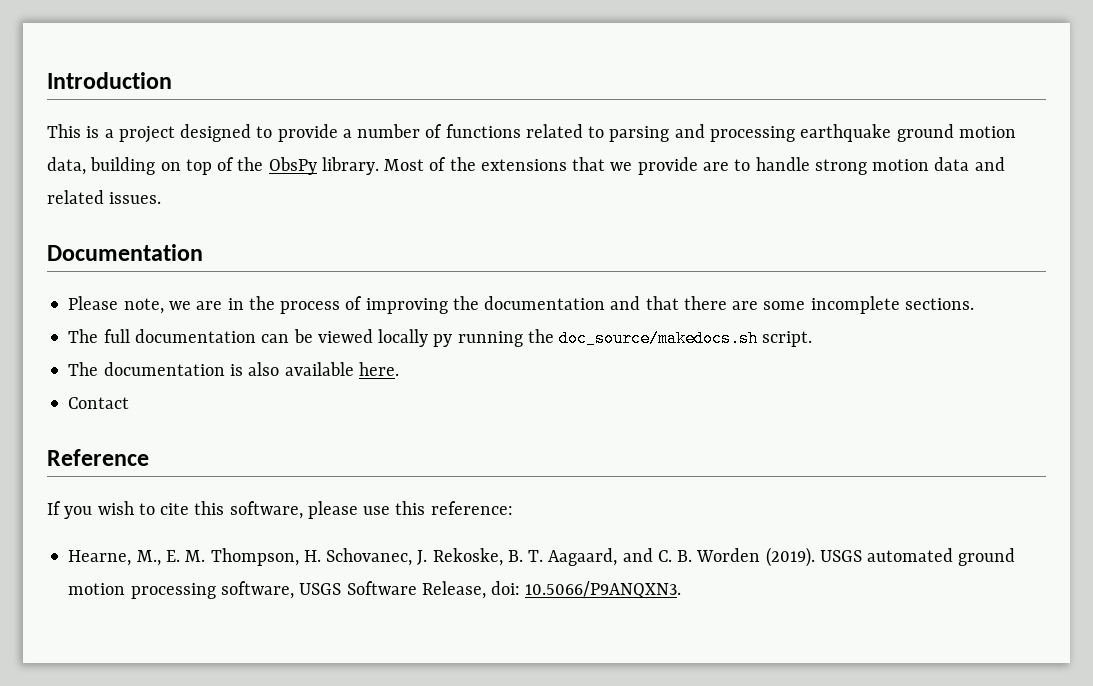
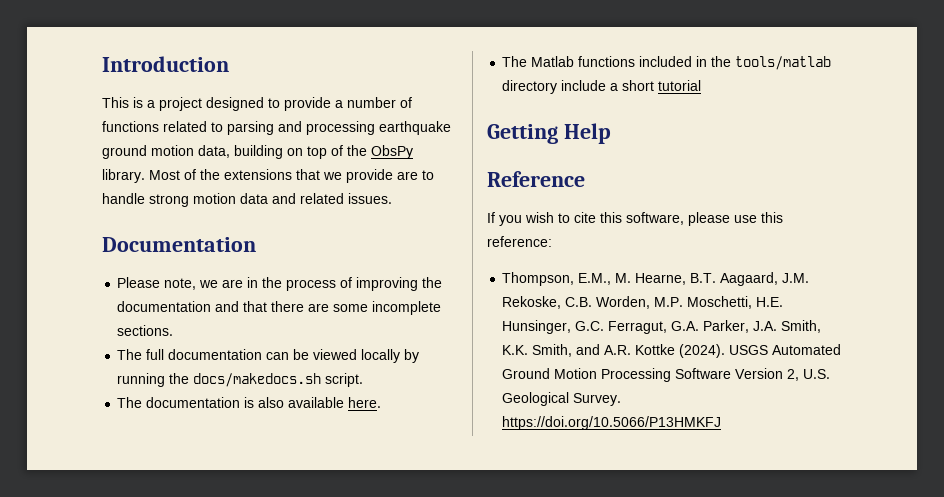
- The full documentation can be viewed locally py running the doc_source/makedocs.sh script.
+ The full documentation can be viewed locally by running the docs/makedocs.sh script.
- Contact
+ The Matlab functions included in the tools/matlab directory include a short tutorial
+ Getting Help
- Hearne, M., E. M. Thompson, H. Schovanec, J. Rekoske, B. T. Aagaard, and C. B. Worden (2019). USGS automated ground motion processing software, USGS Software Release, doi: 10.5066/P9ANQXN3.
+ Thompson, E.M., M. Hearne, B.T. Aagaard, J.M. Rekoske, C.B. Worden, M.P. Moschetti, H.E. Hunsinger, G.C. Ferragut, G.A. Parker, J.A. Smith, K.K. Smith, and A.R. Kottke (2024). USGS Automated Ground Motion Processing Software Version 2, U.S. Geological Survey. https://doi.org/10.5066/P13HMKFJ

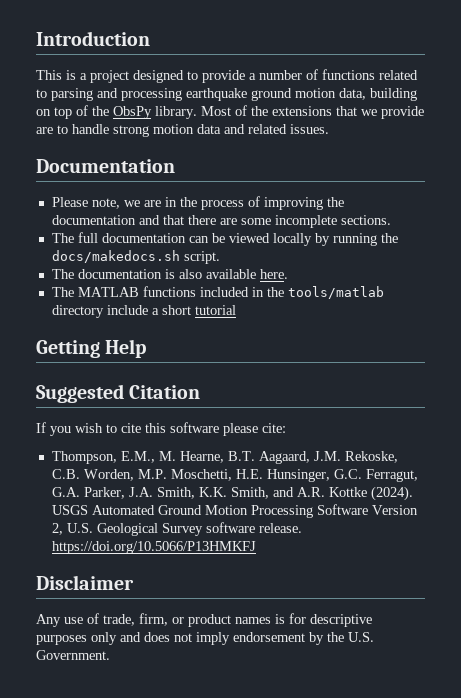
- The Matlab functions included in the tools/matlab directory include a short tutorial
+ The MATLAB functions included in the tools/matlab directory include a short tutorial
- Reference
+ Suggested Citation
- If you wish to cite this software, please use this reference:
+ If you wish to cite this software please cite:
- USGS Automated Ground Motion Processing Software Version 2, U.S. Geological Survey. https://doi.org/10.5066/P13HMKFJ
+ USGS Automated Ground Motion Processing Software Version 2, U.S. Geological Survey software release. https://doi.org/10.5066/P13HMKFJ
+ Disclaimer
+ Any use of trade, firm, or product names is for descriptive purposes only and does not imply endorsement by the U.S. Government.

